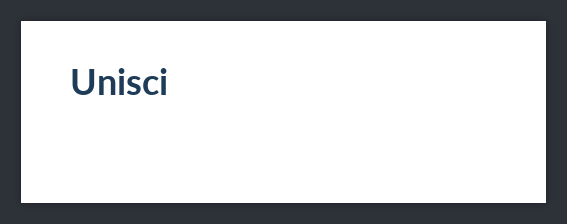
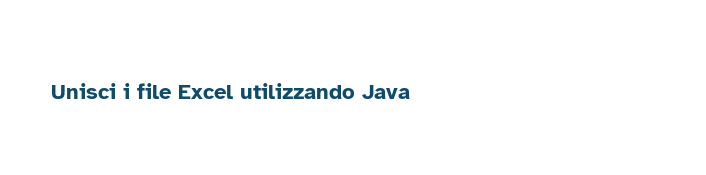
- Unisci
+ Unisci i file Excel utilizzando Java

